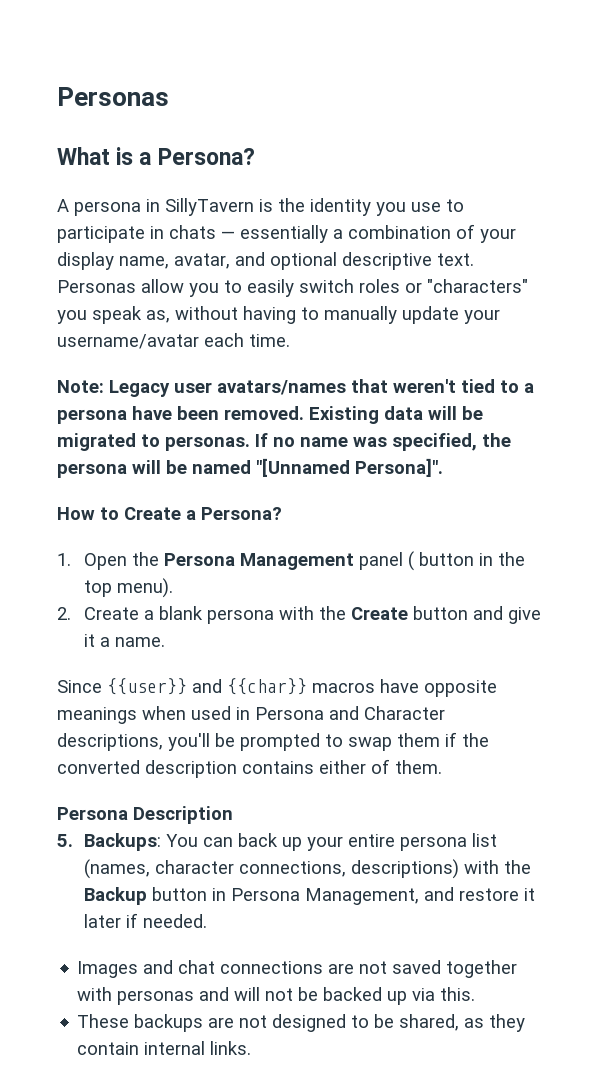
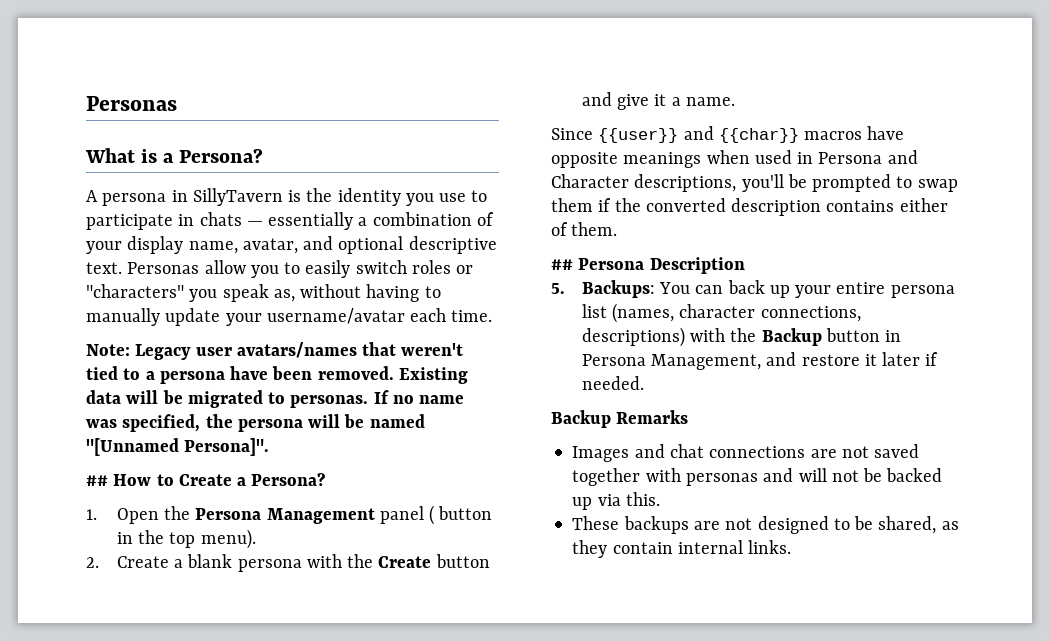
- How to Create a Persona?
+ ## How to Create a Persona?
- Persona Description
+ ## Persona Description
+ Backup Remarks

